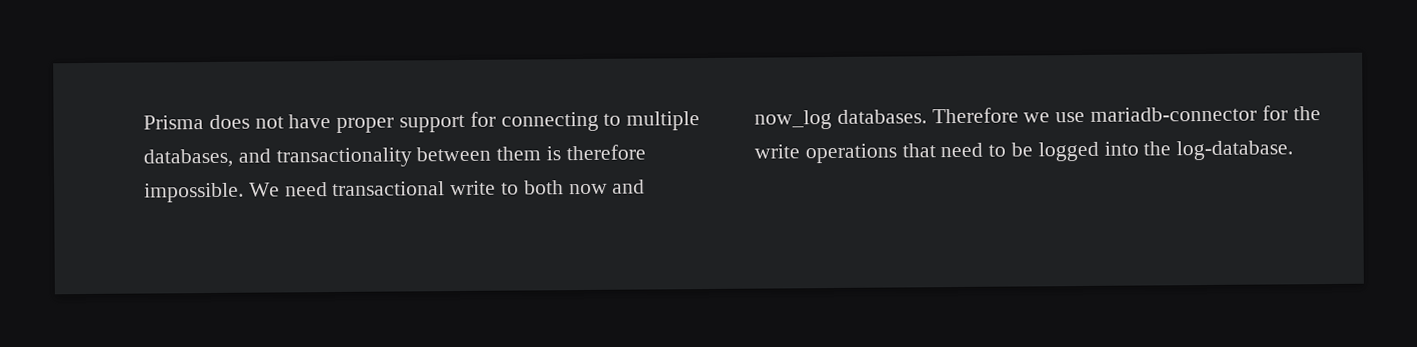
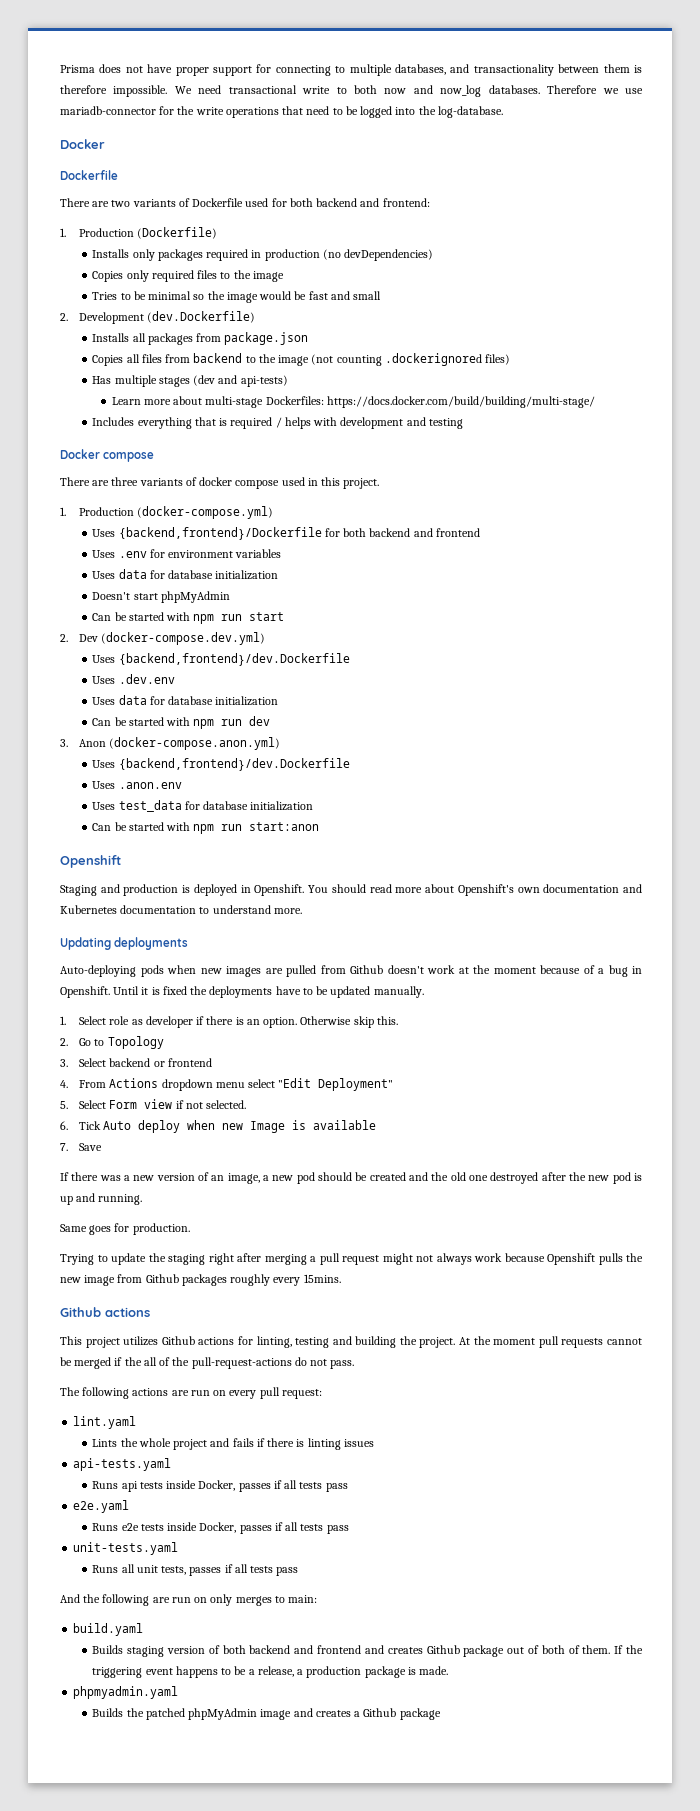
  Therefore we use mariadb-connector for the write operations that need to be logged into the log-database.
+ Docker
+ Dockerfile
+ There are two variants of Dockerfile used for both backend and frontend:
+ 1. Production (Dockerfile)
+ Installs only packages required in production (no devDependencies)
+ Copies only required files to the image
+ Tries to be minimal so the image would be fast and small
+ 2. Development (dev.Dockerfile)
+ Installs all packages from package.json
+ Copies all files from backend to the image (not counting .dockerignored files)
+ Has multiple stages (dev and api-tests)
+ Learn more about multi-stage Dockerfiles: https://docs.docker.com/build/building/multi-stage/
+ Includes everything that is required / helps with development and testing
+ Docker compose
+ There are three variants of docker compose used in this project.
+ 1. Production (docker-compose.yml)
+ Uses {backend,frontend}/Dockerfile for both backend and frontend
+ Uses .env for environment variables
+ Uses data for database initialization
+ Doesn't start phpMyAdmin
+ Can be started with npm run start
+ 2. Dev (docker-compose.dev.yml)
+ Uses {backend,frontend}/dev.Dockerfile
+ Uses .dev.env
+ Uses data for database initialization
+ Can be started with npm run dev
+ 3. Anon (docker-compose.anon.yml)
+ Uses {backend,frontend}/dev.Dockerfile
+ Uses .anon.env
+ Uses test_data for database initialization
+ Can be started with npm run start:anon
+ Openshift
+ Staging and production is deployed in Openshift. You should read more about Openshift's own documentation and Kubernetes documentation to understand more.
+ Updating deployments
+ Auto-deploying pods when new images are pulled from Github doesn't work at the moment because of a bug in Openshift. Until it is fixed the deployments have to be updated manually.
+ 1. Select role as developer if there is an option. Otherwise skip this.
+ 2. Go to Topology
+ 3. Select backend or frontend
+ 4. From Actions dropdown menu select "Edit Deployment"
+ 5. Select Form view if not selected.
+ 6. Tick Auto deploy when new Image is available
+ 7. Save
+ If there was a new version of an image, a new pod should be created and the old one destroyed after the new pod is up and running.
+ Same goes for production.
+ Trying to update the staging right after merging a pull request might not always work because Openshift pulls the new image from Github packages roughly every 15mins.
+ Github actions
+ This project utilizes Github actions for linting, testing and building the project. At the moment pull requests cannot be merged if the all of the pull-request-actions do not pass.
+ The following actions are run on every pull request:
+ lint.yaml
+ Lints the whole project and fails if there is linting issues
+ api-tests.yaml
+ Runs api tests inside Docker, passes if all tests pass
+ e2e.yaml
+ Runs e2e tests inside Docker, passes if all tests pass
+ unit-tests.yaml
+ Runs all unit tests, passes if all tests pass
+ And the following are run on only merges to main:
+ build.yaml
+ Builds staging version of both backend and frontend and creates Github package out of both of them. If the triggering event happens to be a release, a production package is made.
+ phpmyadmin.yaml
+ Builds the patched phpMyAdmin image and creates a Github package

